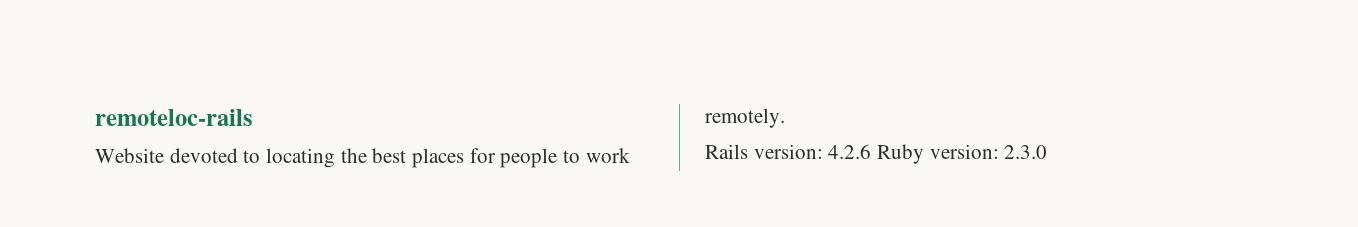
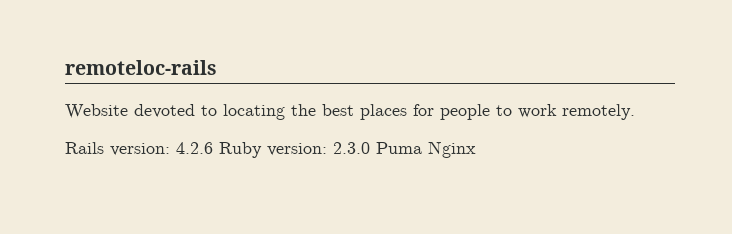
- Rails version: 4.2.6 Ruby version: 2.3.0
+ Rails version: 4.2.6 Ruby version: 2.3.0 Puma Nginx

